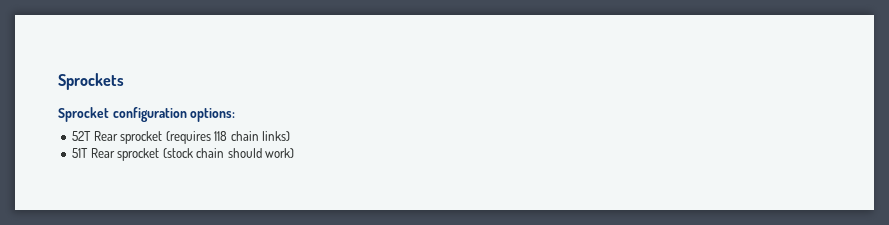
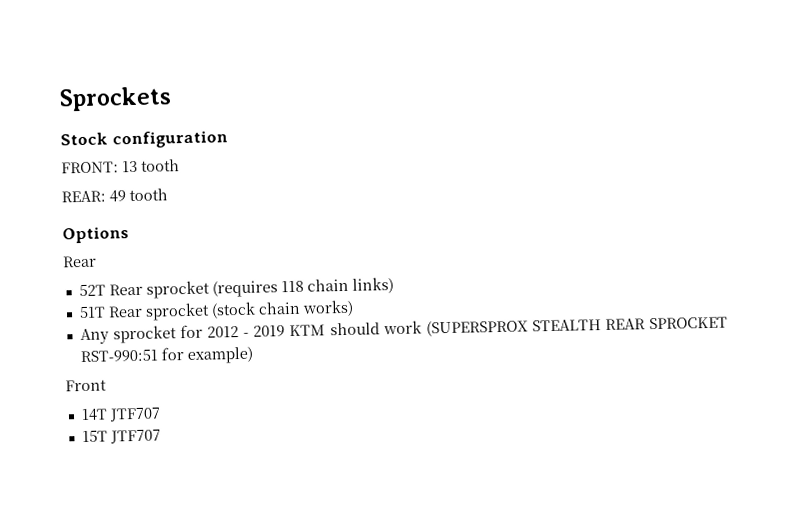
- Sprocket configuration options:
+ Stock configuration
+ FRONT: 13 tooth
+ REAR: 49 tooth
+ Options
+ Rear
- 51T Rear sprocket (stock chain should work)
+ 51T Rear sprocket (stock chain works)
+ Any sprocket for 2012 - 2019 KTM should work (SUPERSPROX STEALTH REAR SPROCKET RST-990:51 for example)
+ Front
+ 14T JTF707
+ 15T JTF707

